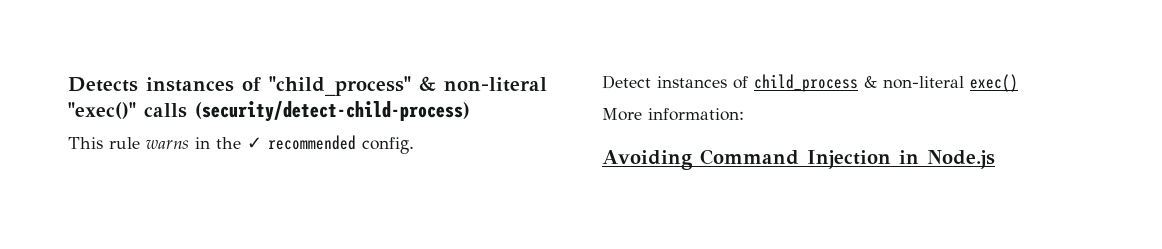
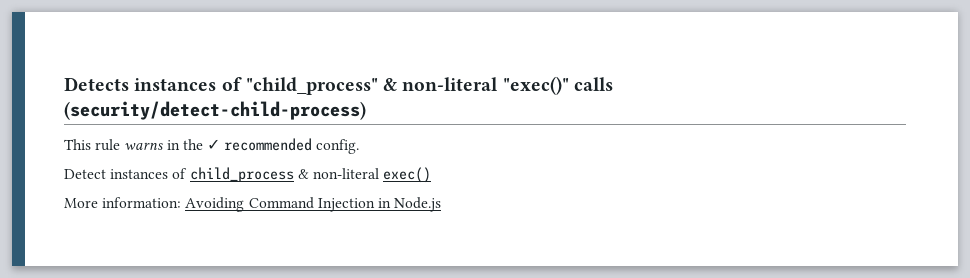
- More information:
- Avoiding Command Injection in Node.js
+ More information: Avoiding Command Injection in Node.js

